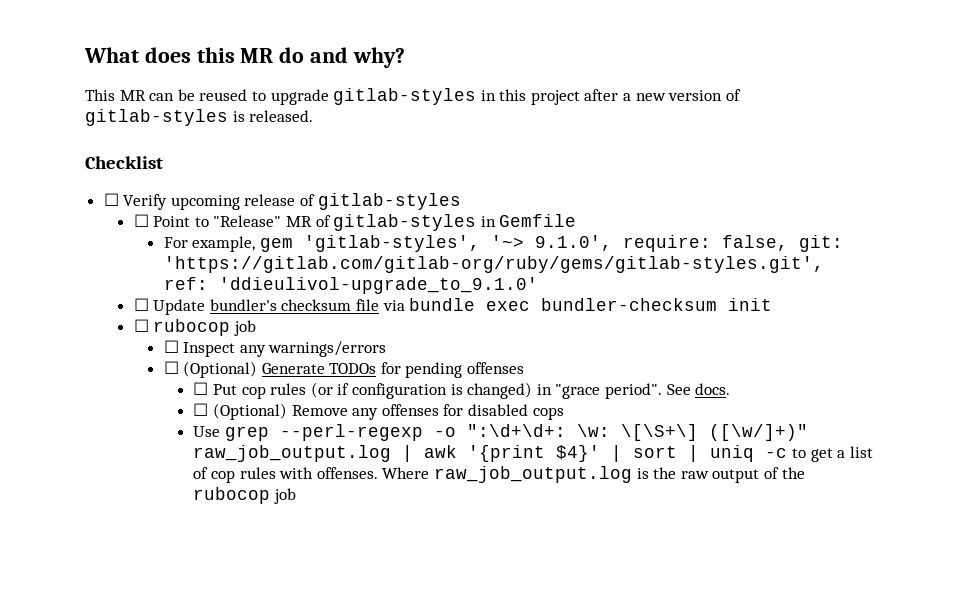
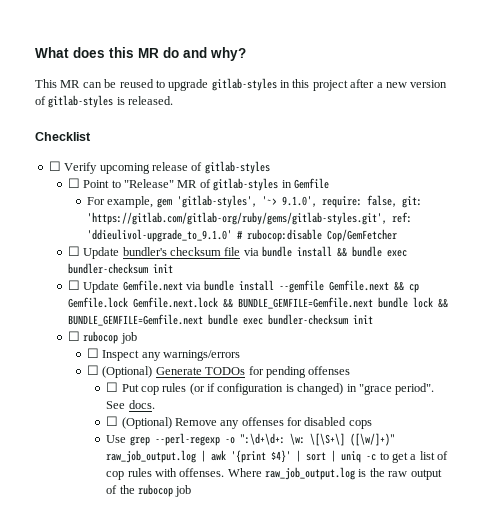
- For example, gem 'gitlab-styles', '~> 9.1.0', require: false, git: 'https://gitlab.com/gitlab-org/ruby/gems/gitlab-styles.git', ref: 'ddieulivol-upgrade_to_9.1.0'
+ For example, gem 'gitlab-styles', '~> 9.1.0', require: false, git: 'https://gitlab.com/gitlab-org/ruby/gems/gitlab-styles.git', ref: 'ddieulivol-upgrade_to_9.1.0' # rubocop:disable Cop/GemFetcher
- ☐ Update bundler's checksum file via bundle exec bundler-checksum init
+ ☐ Update bundler's checksum file via bundle install && bundle exec bundler-checksum init
+ ☐ Update Gemfile.next via bundle install --gemfile Gemfile.next && cp Gemfile.lock Gemfile.next.lock && BUNDLE_GEMFILE=Gemfile.next bundle lock && BUNDLE_GEMFILE=Gemfile.next bundle exec bundler-checksum init

